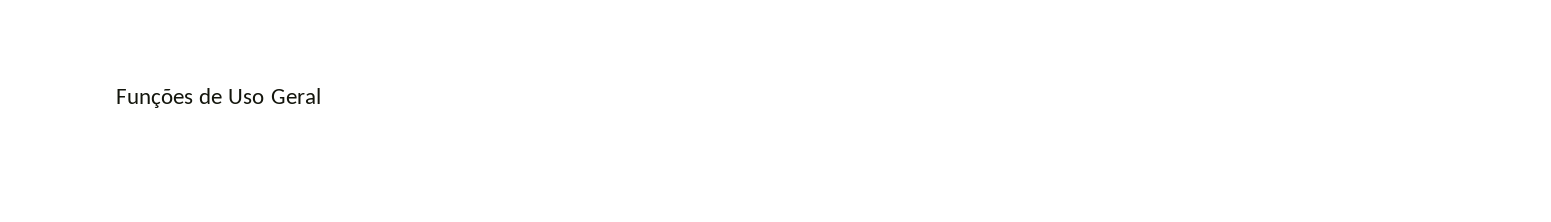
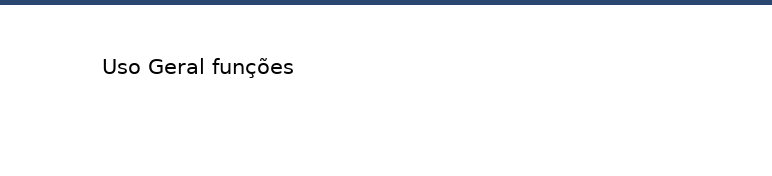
- Funções de Uso Geral
+ Uso Geral funções

